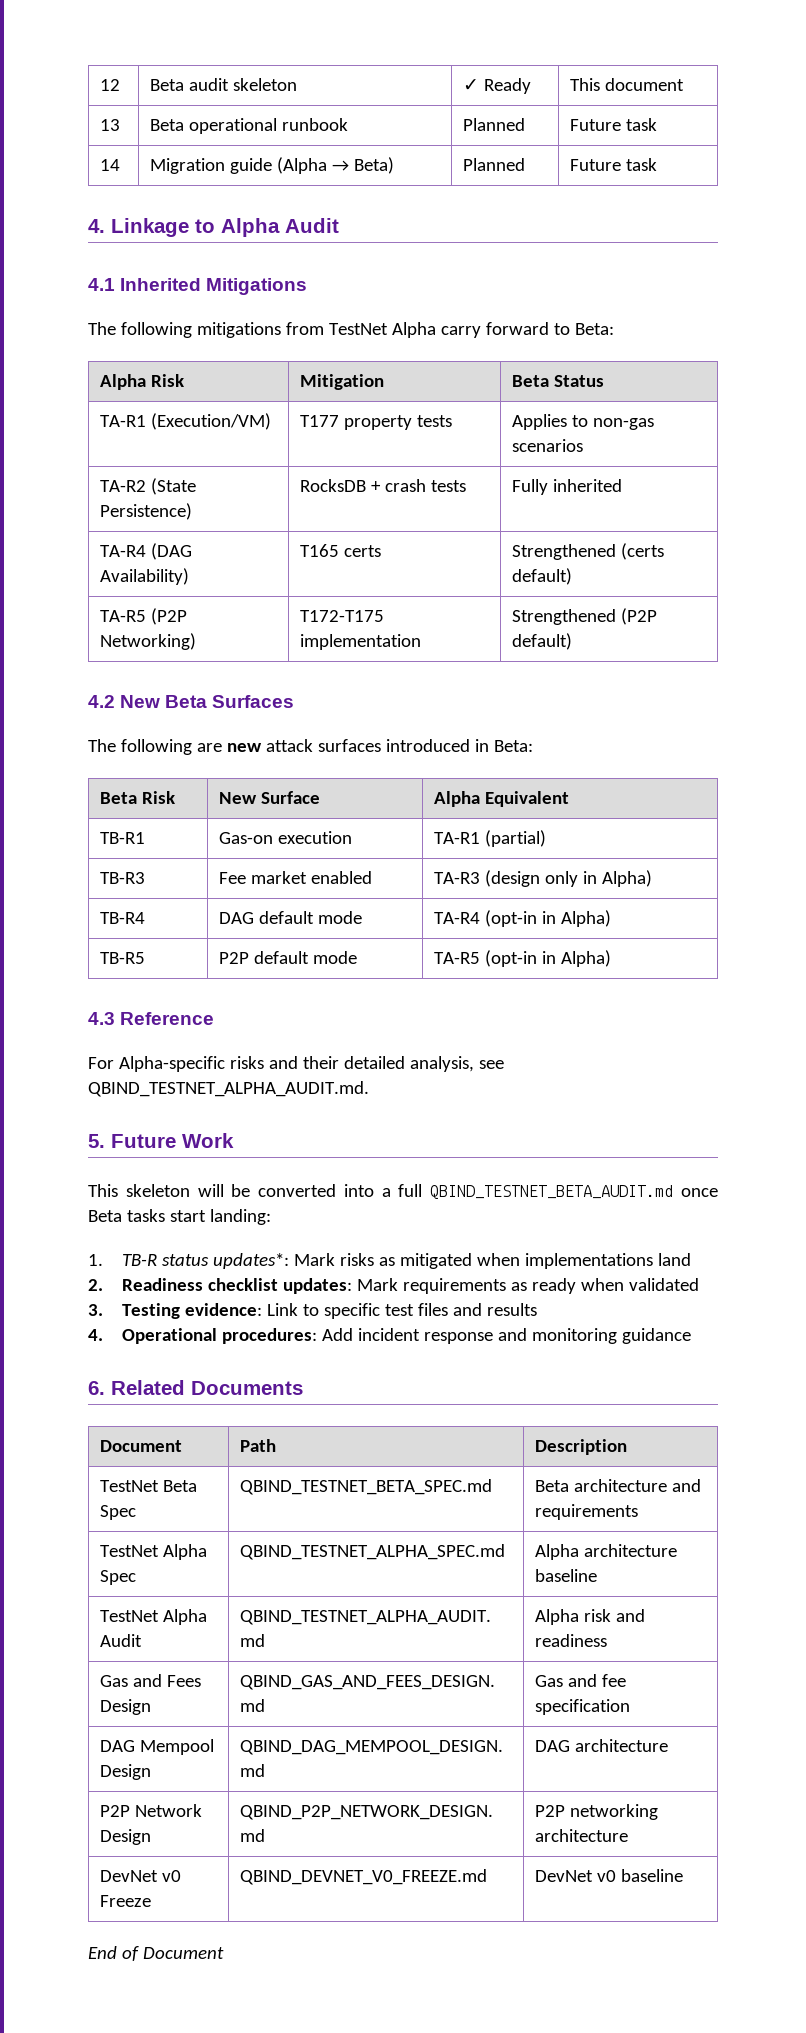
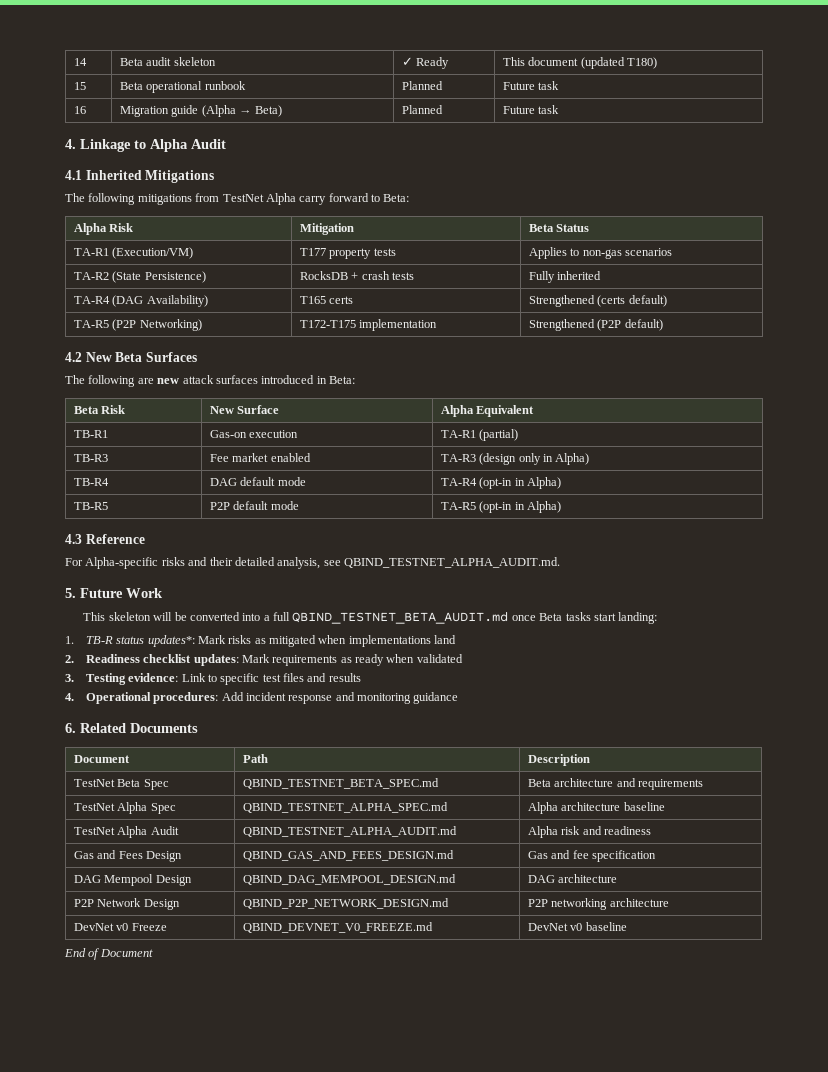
- 12 | Beta audit skeleton | ✓ Ready | This document
- 13 | Beta operational runbook | Planned | Future task
+ 14 | Beta audit skeleton | ✓ Ready | This document (updated T180)
+ 15 | Beta operational runbook | Planned | Future task
- 14 | Migration guide (Alpha → Beta) | Planned | Future task
+ 16 | Migration guide (Alpha → Beta) | Planned | Future task

